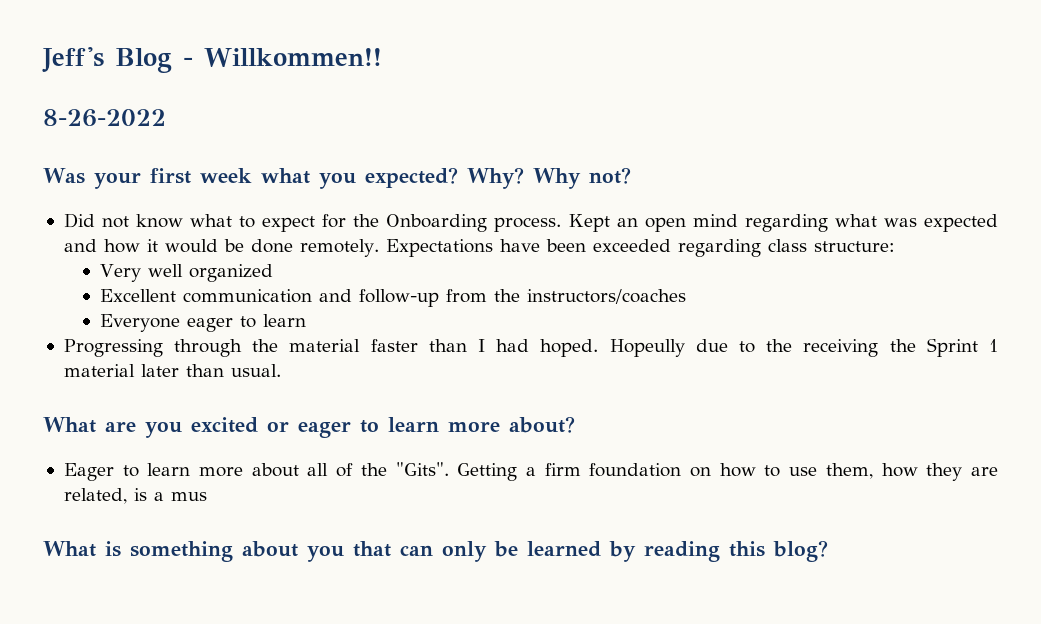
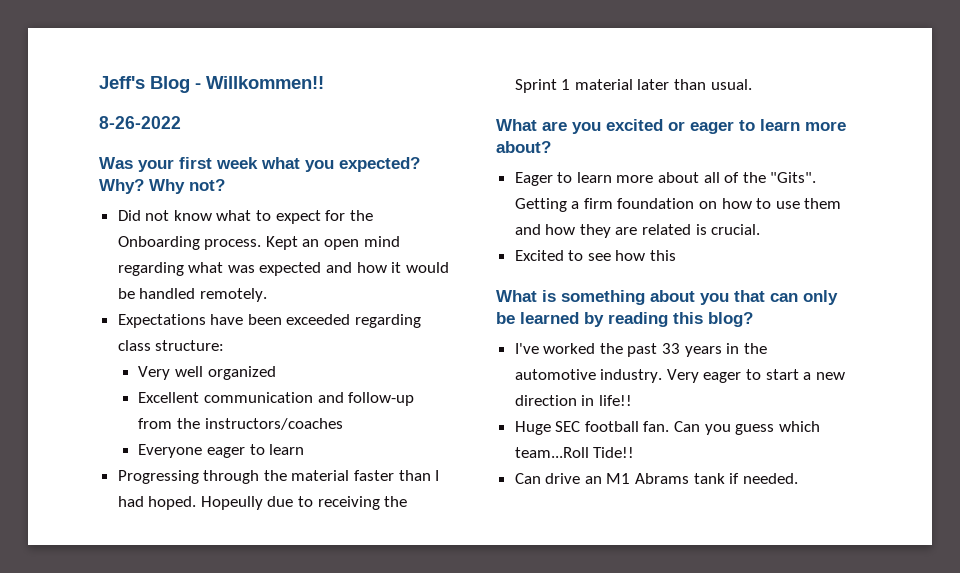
- Kept an open mind regarding what was expected and how it would be done remotely. Expectations have been exceeded regarding class structure:
+ Kept an open mind regarding what was expected and how it would be handled remotely.
+ Expectations have been exceeded regarding class structure:
- Hopeully due to the receiving the Sprint 1 material later than usual.
+ Hopeully due to receiving the Sprint 1 material later than usual.
- Getting a firm foundation on how to use them, how they are related, is a mus
+ Getting a firm foundation on how to use them and how they are related is crucial.
+ Excited to see how this
+ I've worked the past 33 years in the automotive industry. Very eager to start a new direction in life!!
+ Huge SEC football fan. Can you guess which team...Roll Tide!!
+ Can drive an M1 Abrams tank if needed.

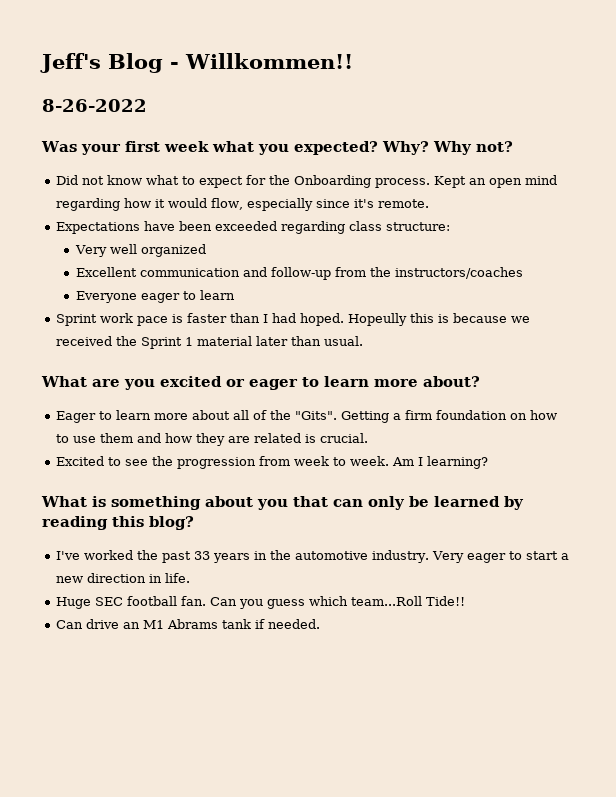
- Kept an open mind regarding what was expected and how it would be handled remotely.
+ Kept an open mind regarding how it would flow, especially since it's remote.
- Progressing through the material faster than I had hoped.
+ Sprint work pace is faster than I had hoped.
- Hopeully due to receiving the Sprint 1 material later than usual.
+ Hopeully this is because we received the Sprint 1 material later than usual.
- Excited to see how this
+ Excited to see the progression from week to week. Am I learning?
- Very eager to start a new direction in life!!
+ Very eager to start a new direction in life.

